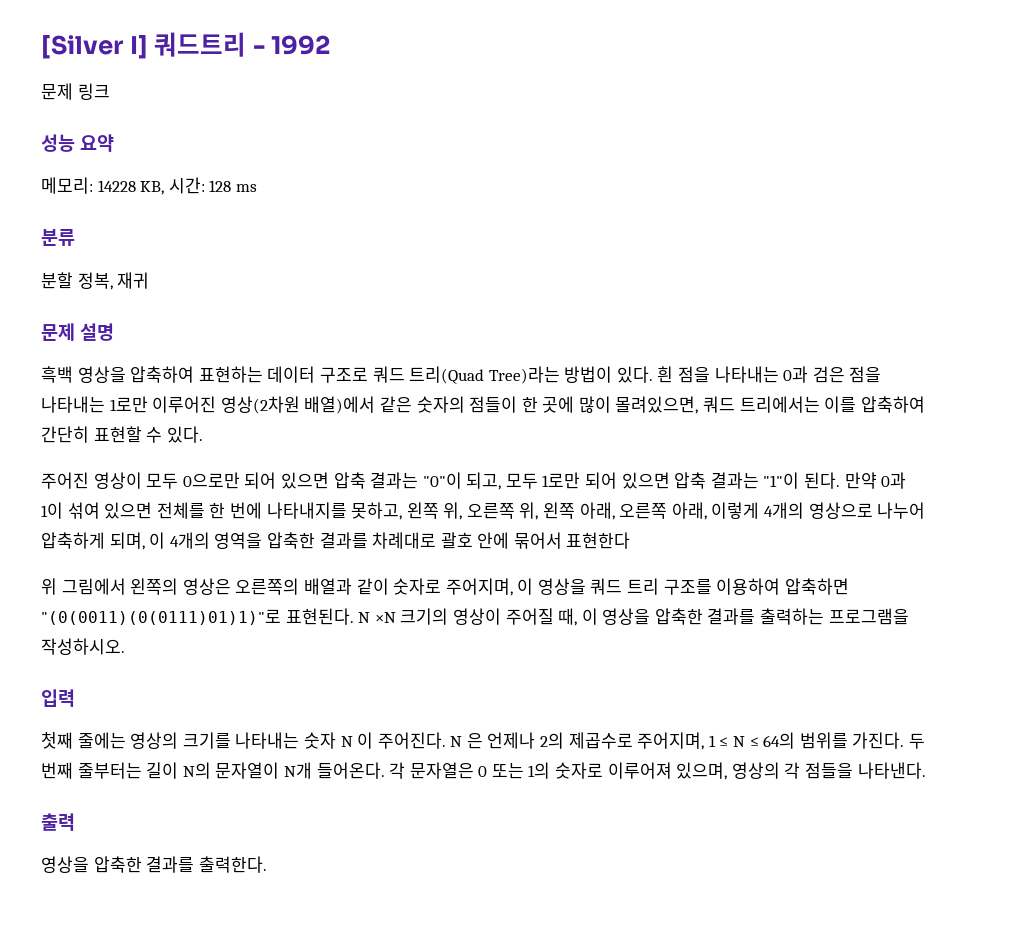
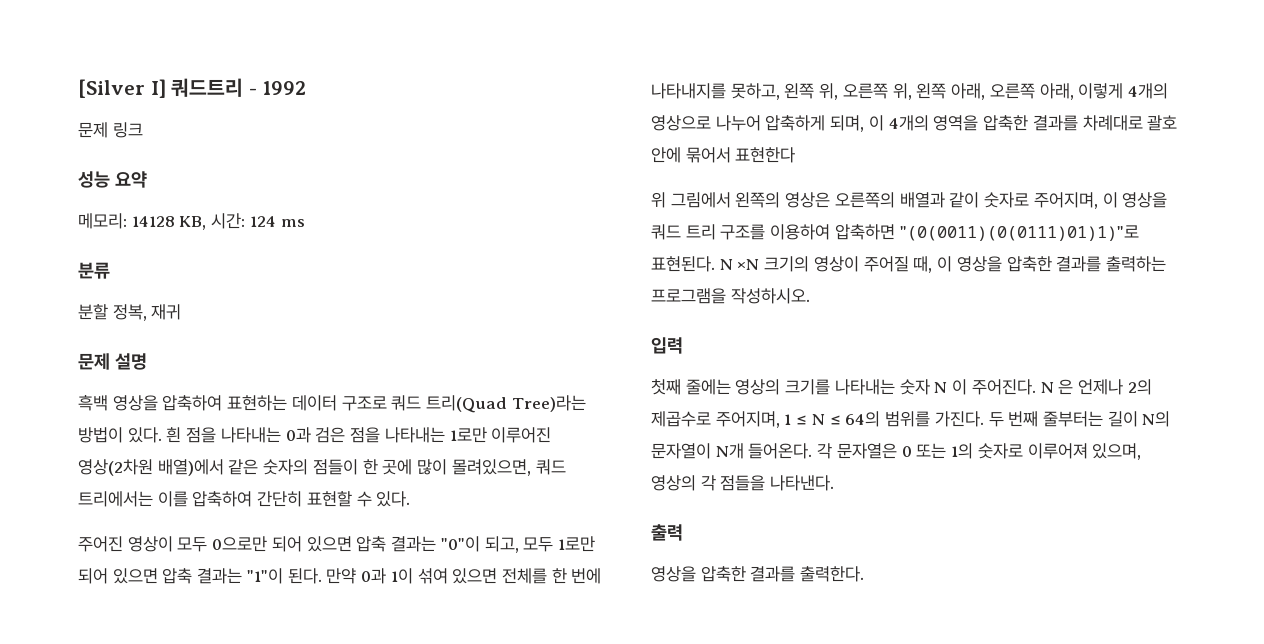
- 메모리: 14228 KB, 시간: 128 ms
+ 메모리: 14128 KB, 시간: 124 ms

